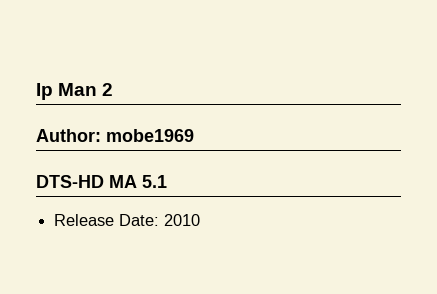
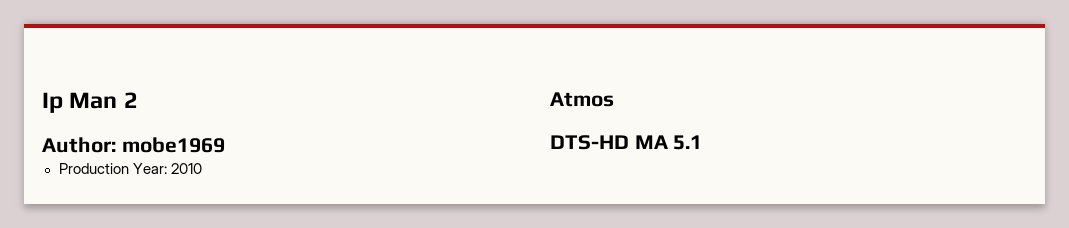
+ Production Year: 2010
+ Atmos
- Release Date: 2010

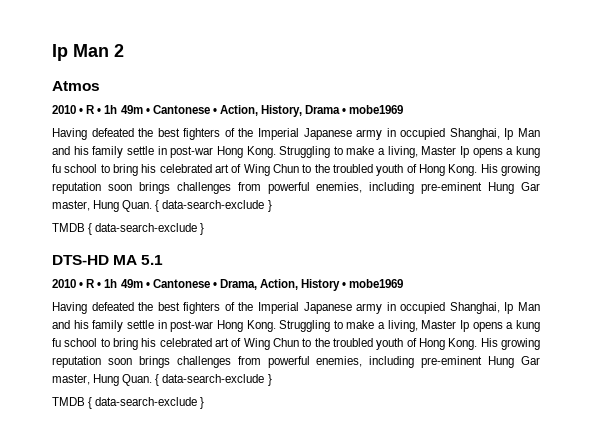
- Author: mobe1969
- Production Year: 2010
  Atmos
+ 2010 • R • 1h 49m • Cantonese • Action, History, Drama • mobe1969
+ Having defeated the best fighters of the Imperial Japanese army in occupied Shanghai, Ip Man and his family settle in post-war Hong Kong. Struggling to make a living, Master Ip opens a kung fu school to bring his celebrated art of Wing Chun to the troubled youth of Hong Kong. His growing reputation soon brings challenges from powerful enemies, including pre-eminent Hung Gar master, Hung Quan. { data-search-exclude }
+ TMDB { data-search-exclude }
  DTS-HD MA 5.1
+ 2010 • R • 1h 49m • Cantonese • Drama, Action, History • mobe1969
+ Having defeated the best fighters of the Imperial Japanese army in occupied Shanghai, Ip Man and his family settle in post-war Hong Kong. Struggling to make a living, Master Ip opens a kung fu school to bring his celebrated art of Wing Chun to the troubled youth of Hong Kong. His growing reputation soon brings challenges from powerful enemies, including pre-eminent Hung Gar master, Hung Quan. { data-search-exclude }
+ TMDB { data-search-exclude }

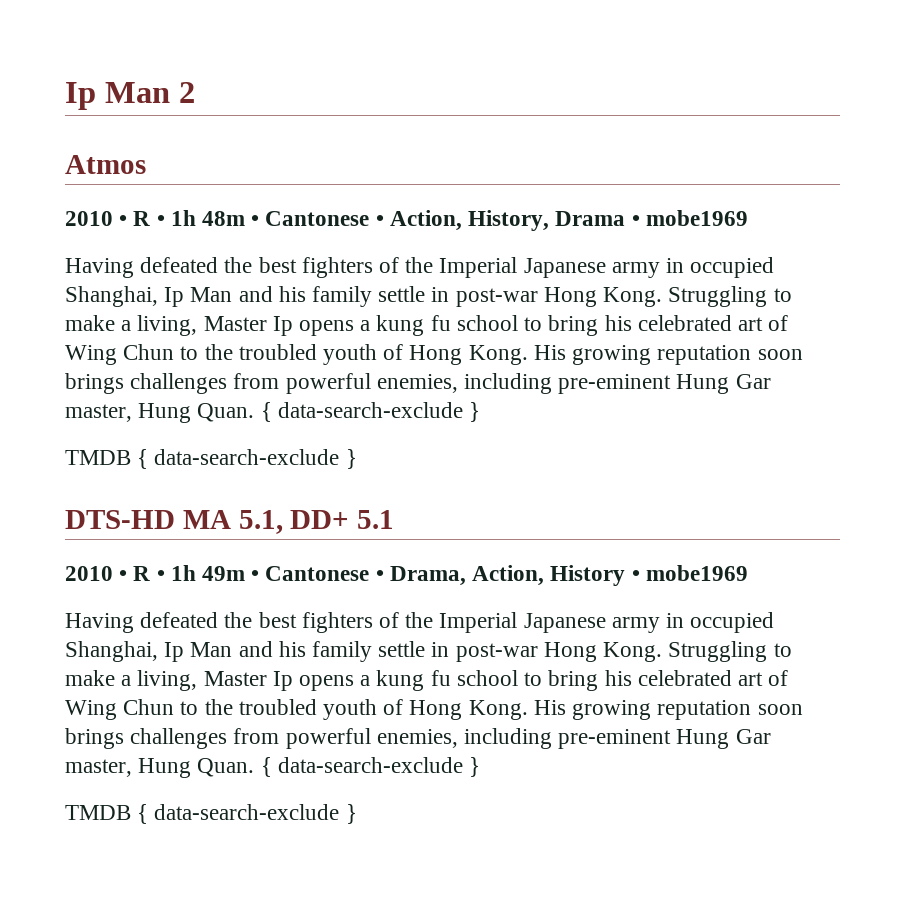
- 2010 • R • 1h 49m • Cantonese • Action, History, Drama • mobe1969
+ 2010 • R • 1h 48m • Cantonese • Action, History, Drama • mobe1969
- DTS-HD MA 5.1
+ DTS-HD MA 5.1, DD+ 5.1

